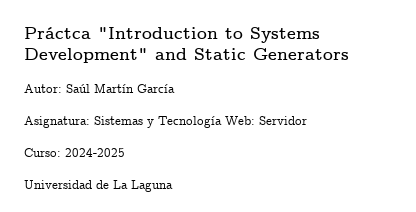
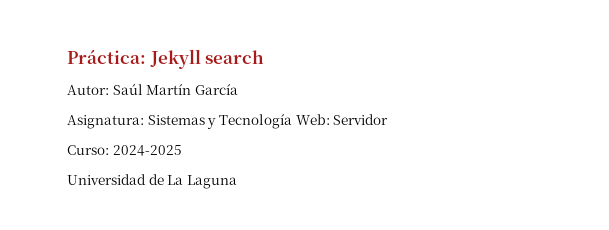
- Práctca "Introduction to Systems Development" and Static Generators
+ Práctica: Jekyll search

